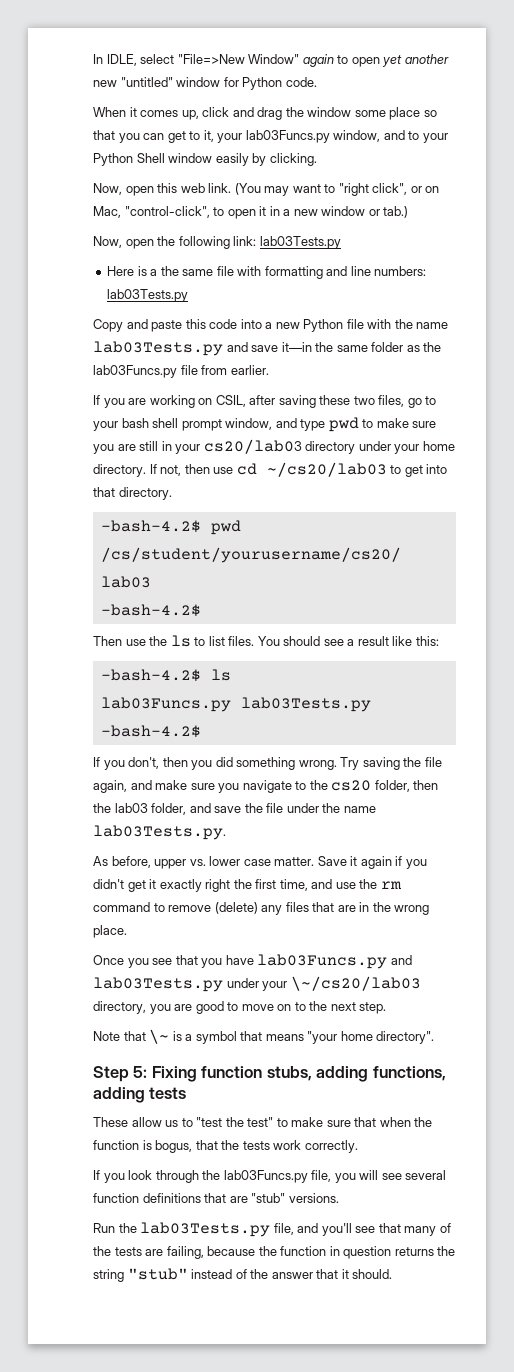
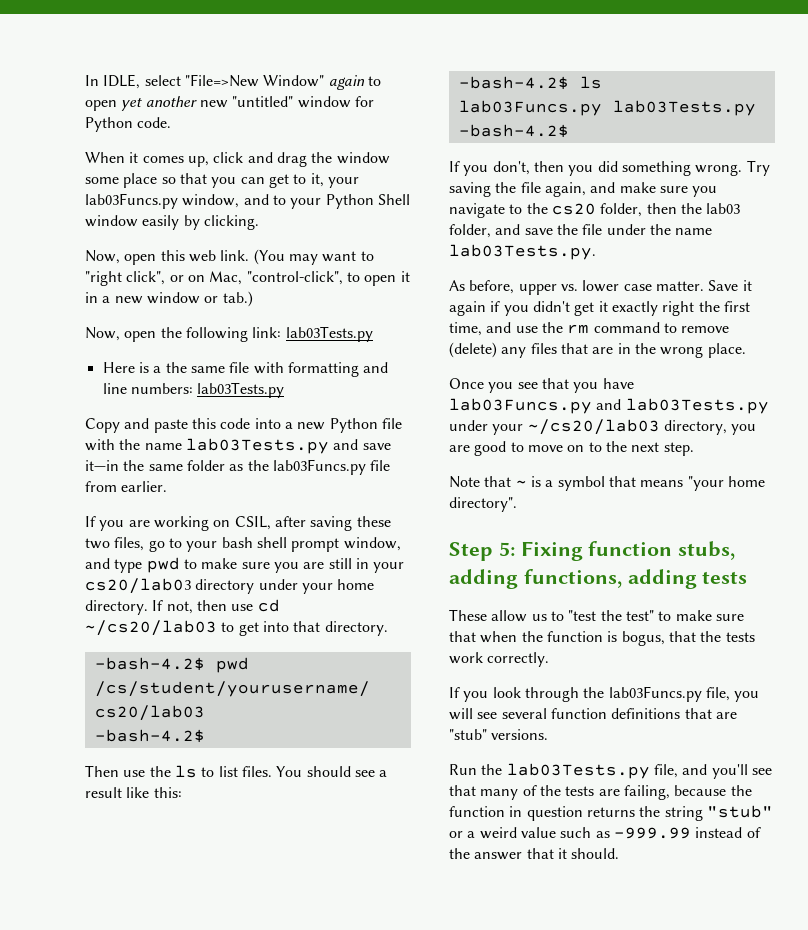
- Once you see that you have lab03Funcs.py and lab03Tests.py under your \~/cs20/lab03 directory, you are good to move on to the next step.
+ Once you see that you have lab03Funcs.py and lab03Tests.py under your ~/cs20/lab03 directory, you are good to move on to the next step.
- Note that \~ is a symbol that means "your home directory".
+ Note that ~ is a symbol that means "your home directory".
- Run the lab03Tests.py file, and you'll see that many of the tests are failing, because the function in question returns the string "stub" instead of the answer that it should.
+ Run the lab03Tests.py file, and you'll see that many of the tests are failing, because the function in question returns the string "stub" or a weird value such as -999.99 instead of the answer that it should.

